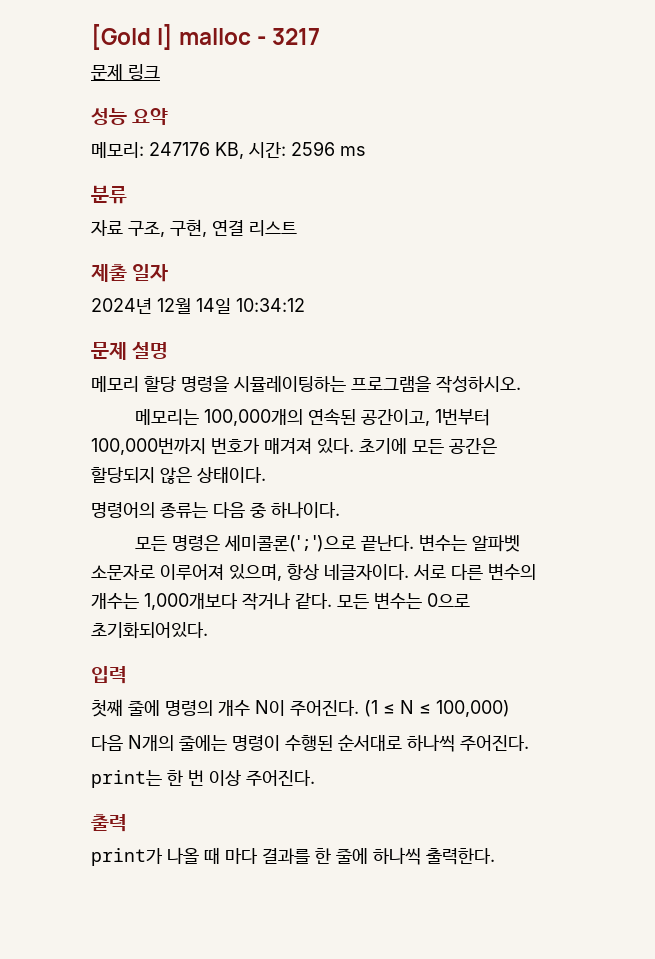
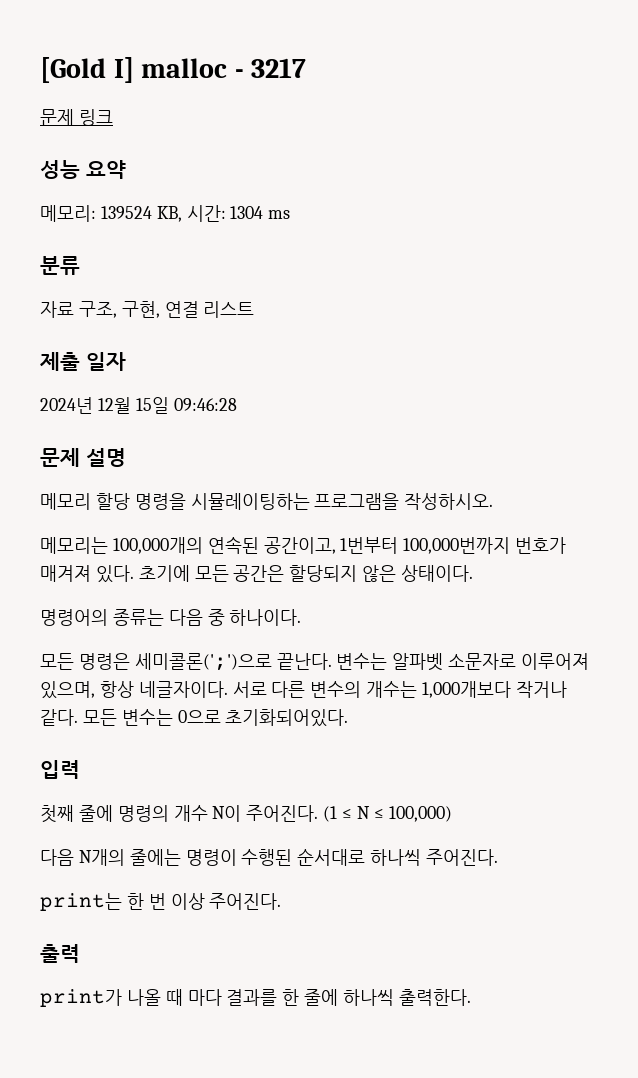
- 메모리: 247176 KB, 시간: 2596 ms
+ 메모리: 139524 KB, 시간: 1304 ms
- 2024년 12월 14일 10:34:12
+ 2024년 12월 15일 09:46:28

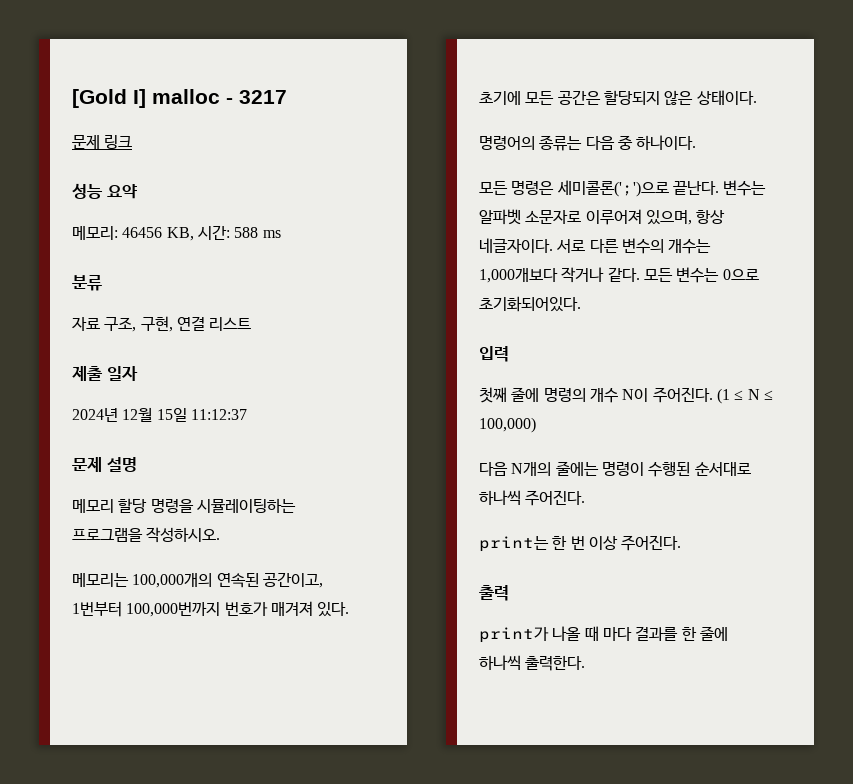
- 메모리: 139524 KB, 시간: 1304 ms
+ 메모리: 46456 KB, 시간: 588 ms
- 2024년 12월 15일 09:46:28
+ 2024년 12월 15일 11:12:37

